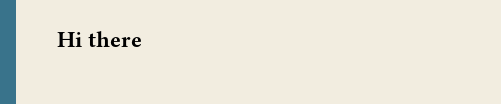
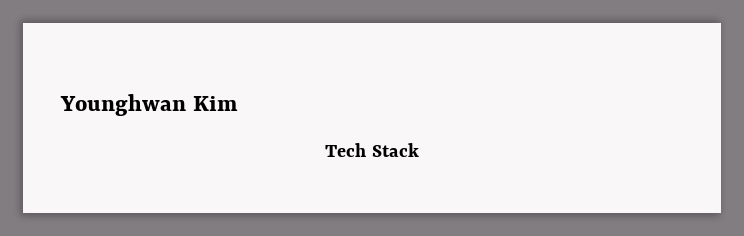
- Hi there
+ Younghwan Kim
+ Tech Stack

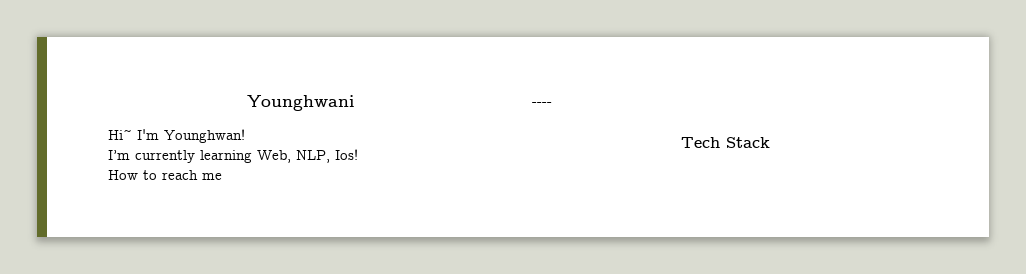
- Younghwan Kim
+ Younghwani
+ Hi~ I'm Younghwan!
+ I’m currently learning Web, NLP, Ios!
+ How to reach me
+ ----

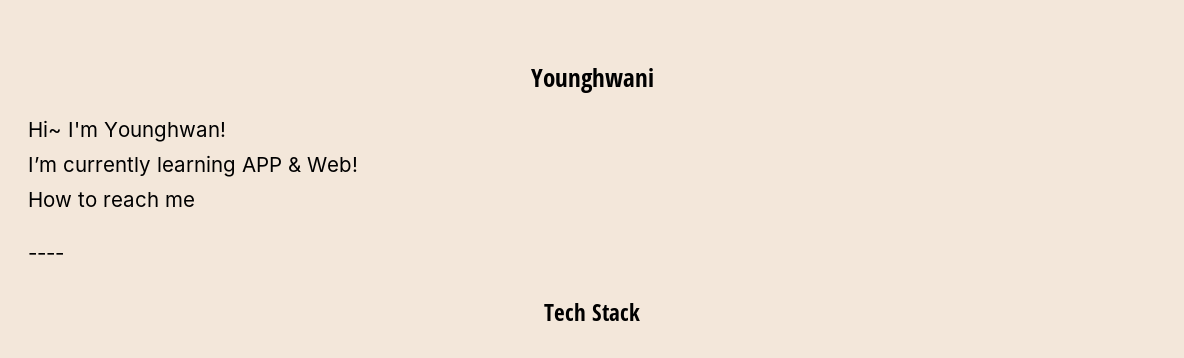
- I’m currently learning Web, NLP, Ios!
+ I’m currently learning APP & Web!

